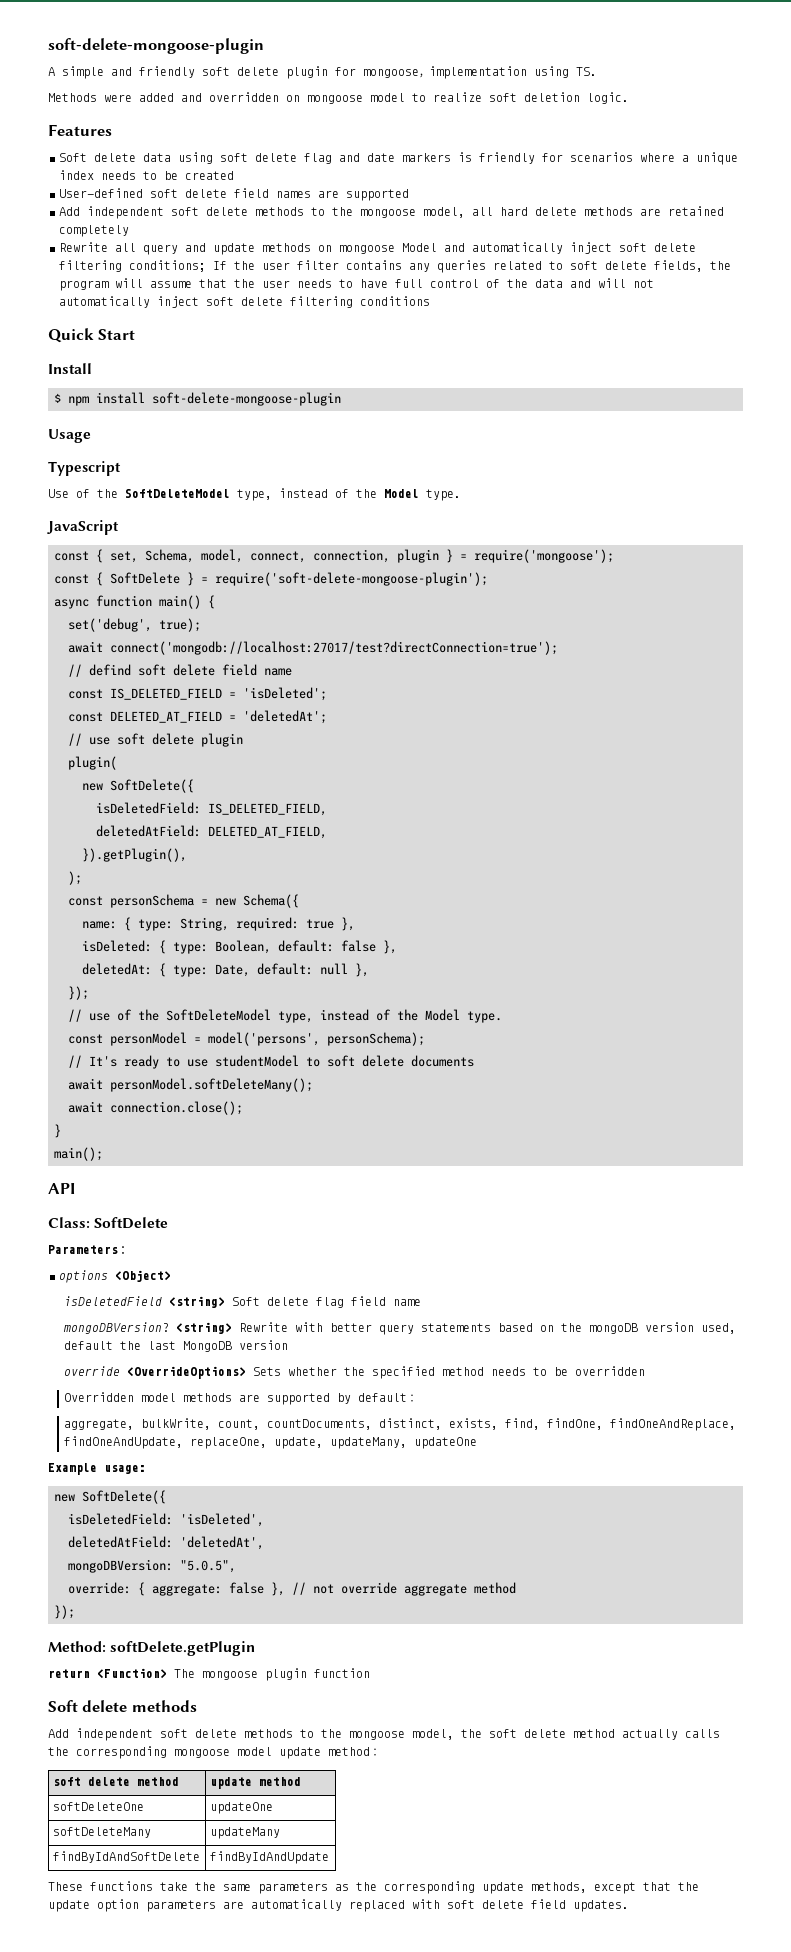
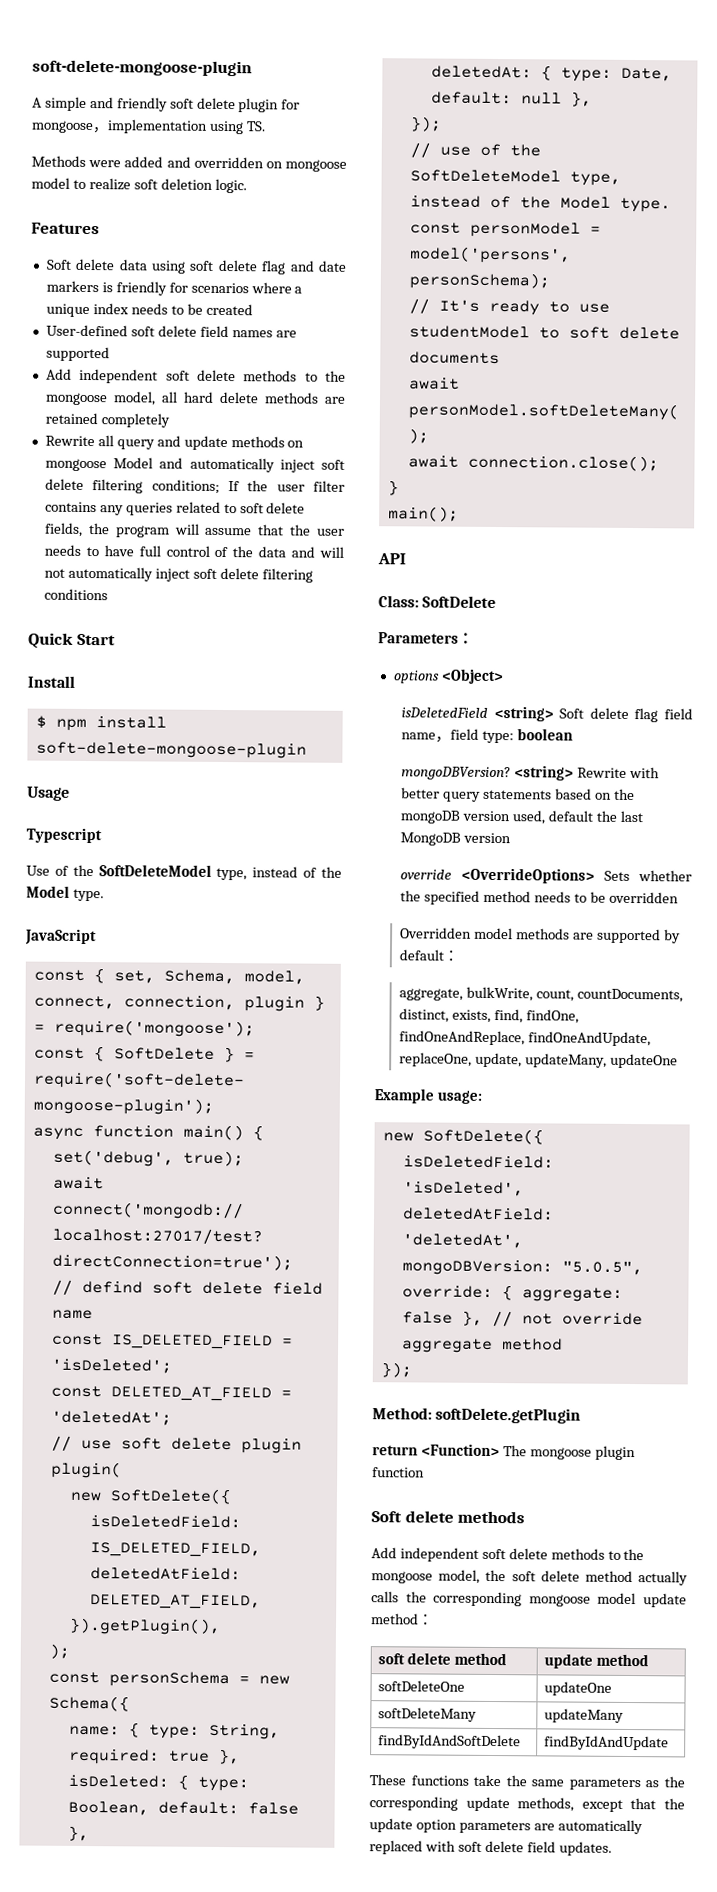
- isDeletedField <string> Soft delete flag field name
+ isDeletedField <string> Soft delete flag field name，field type: boolean

